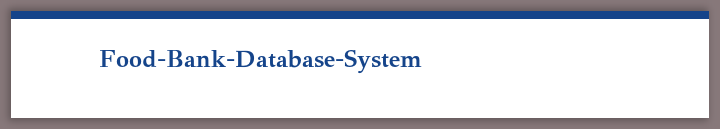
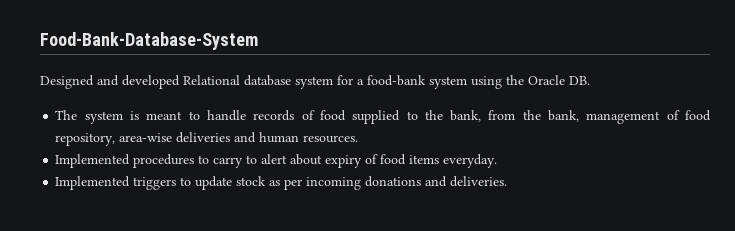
+ Designed and developed Relational database system for a food-bank system using the Oracle DB.
+ The system is meant to handle records of food supplied to the bank, from the bank, management of food repository, area-wise deliveries and human resources.
+ Implemented procedures to carry to alert about expiry of food items everyday.
+ Implemented triggers to update stock as per incoming donations and deliveries.

